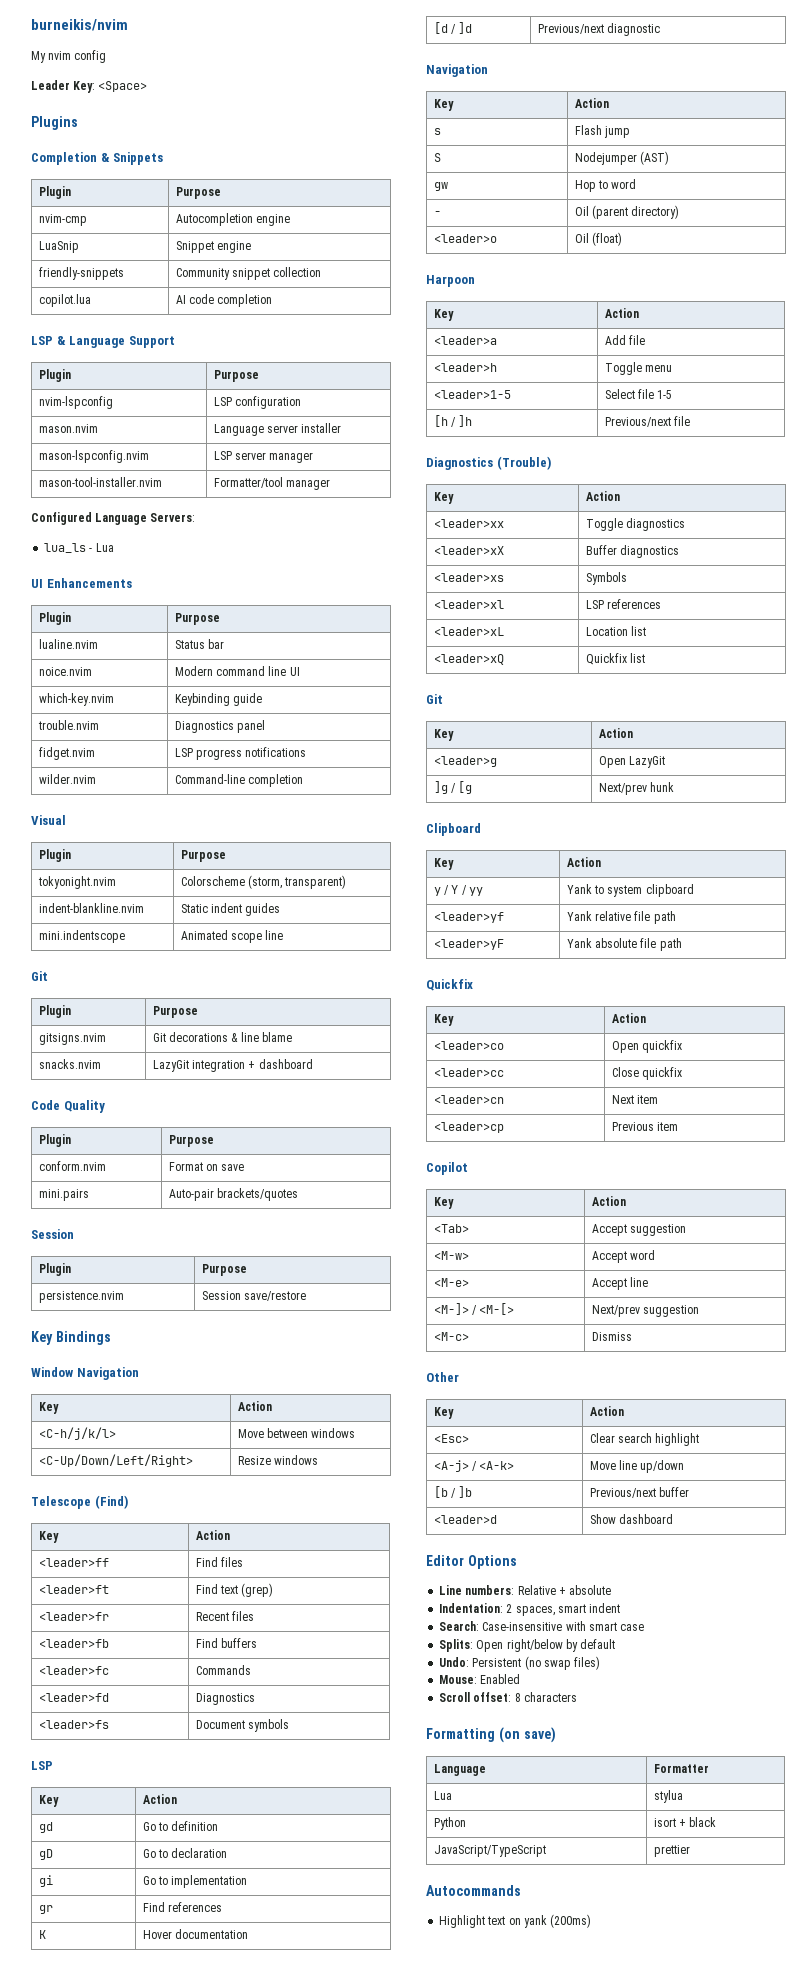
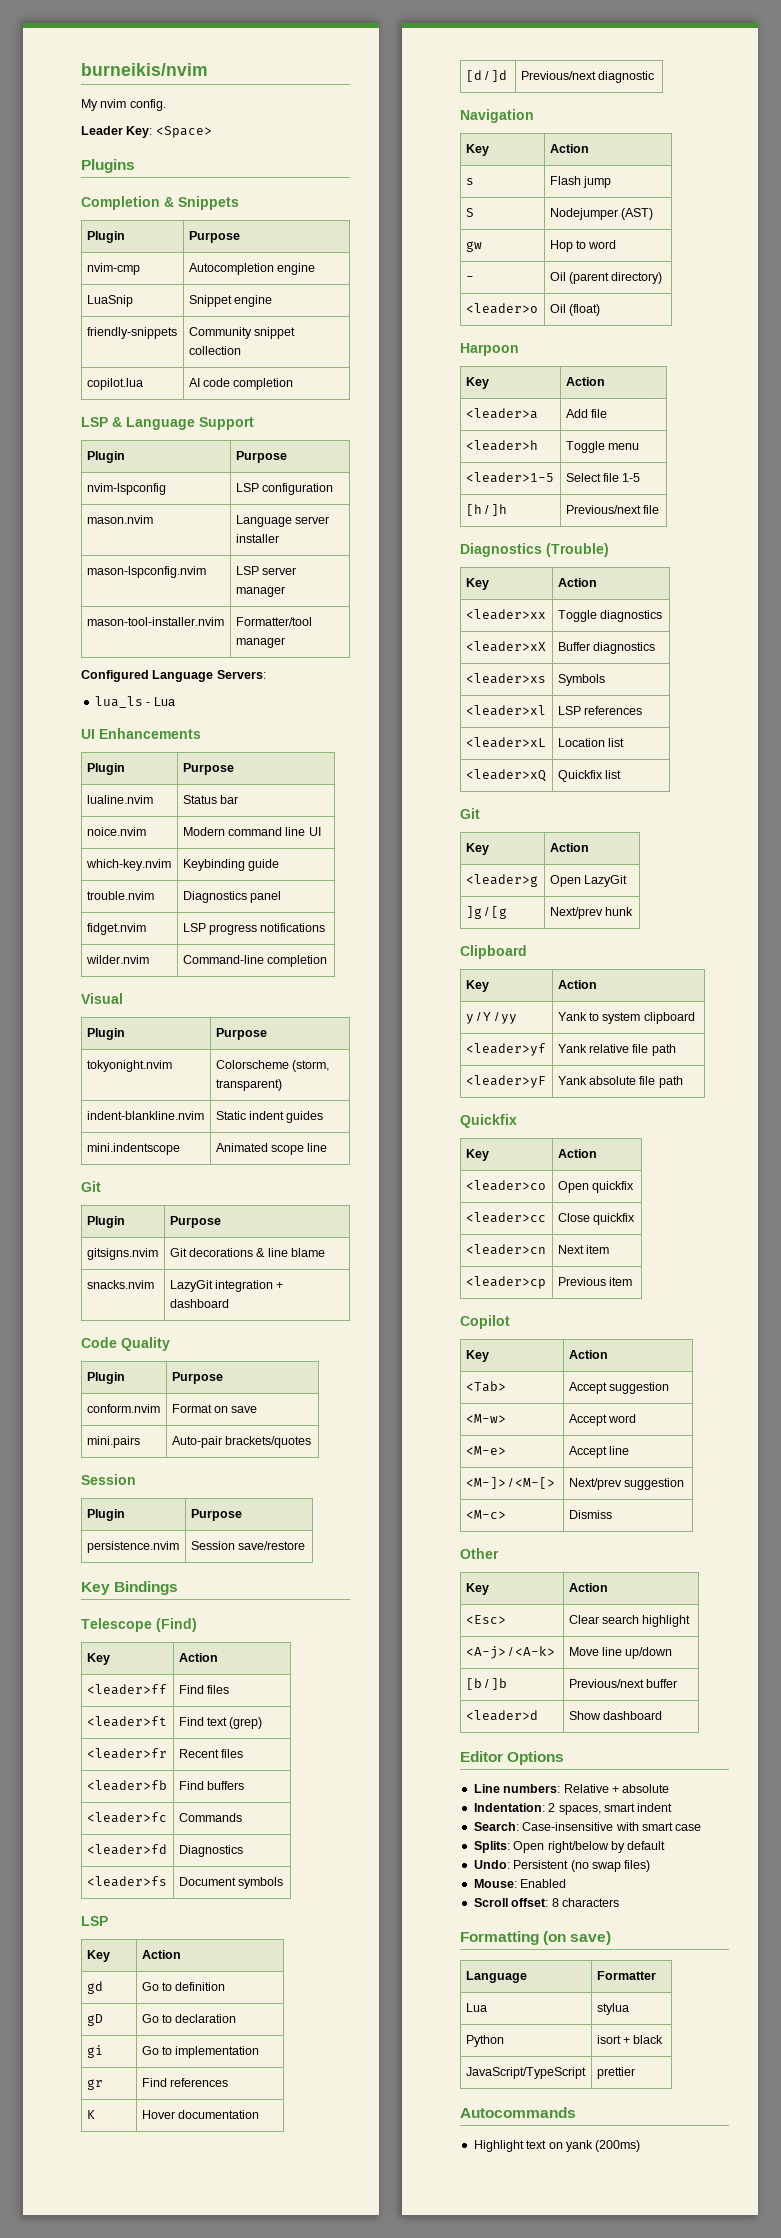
- My nvim config
+ My nvim config.
- Window Navigation
- Key | Action
- <C-h/j/k/l> | Move between windows
- <C-Up/Down/Left/Right> | Resize windows

